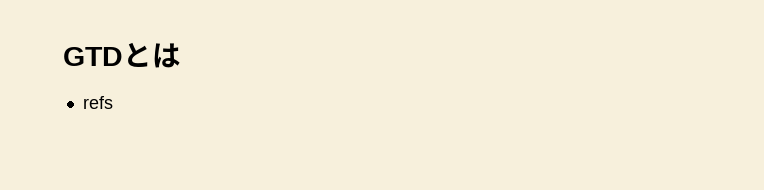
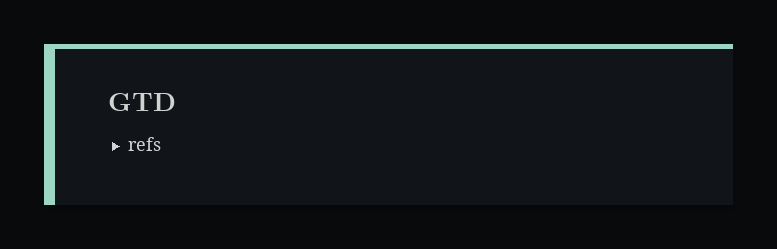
- GTDとは
+ GTD

